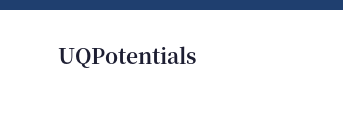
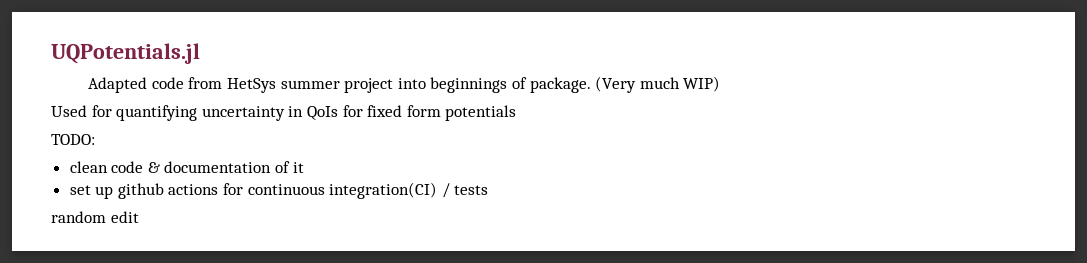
- UQPotentials
+ UQPotentials.jl
+ Adapted code from HetSys summer project into beginnings of package. (Very much WIP)
+ Used for quantifying uncertainty in QoIs for fixed form potentials
+ TODO:
+ clean code & documentation of it
+ set up github actions for continuous integration(CI) / tests
+ random edit

